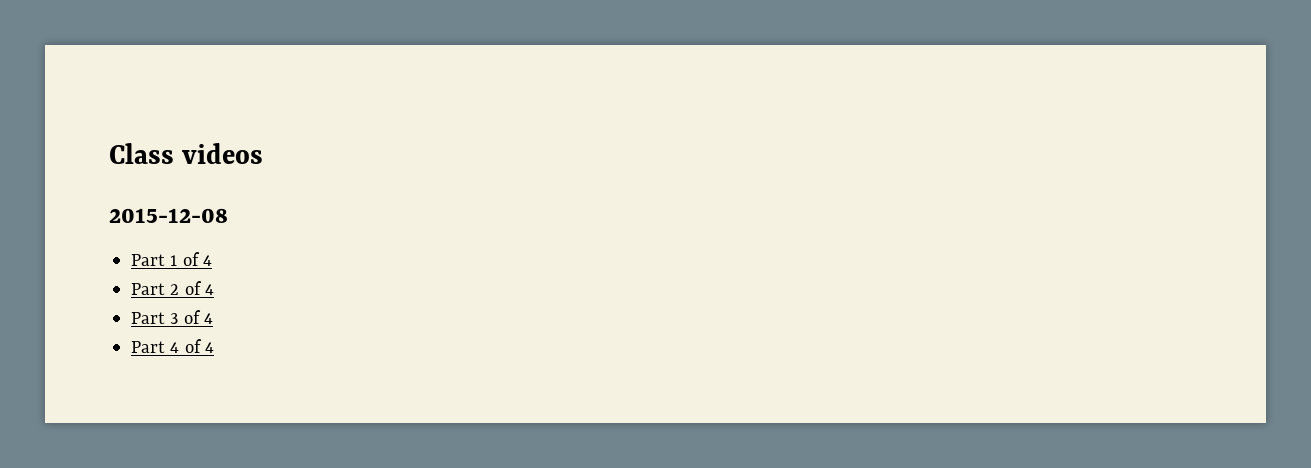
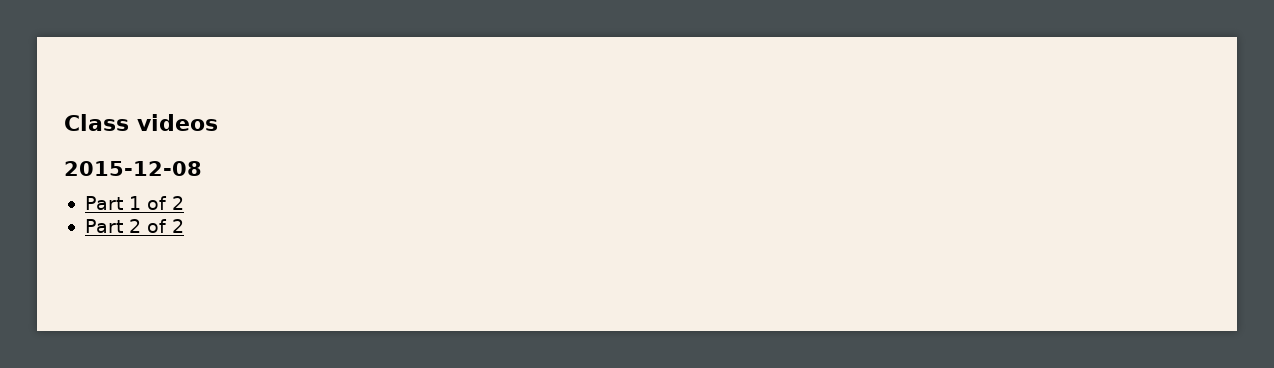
- Part 1 of 4
+ Part 1 of 2
- Part 2 of 4
- Part 3 of 4
- Part 4 of 4
+ Part 2 of 2

